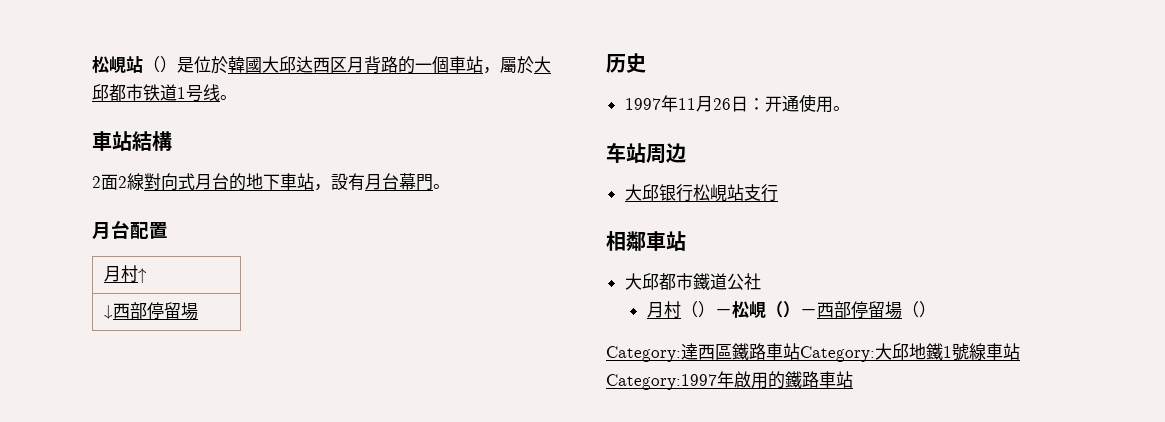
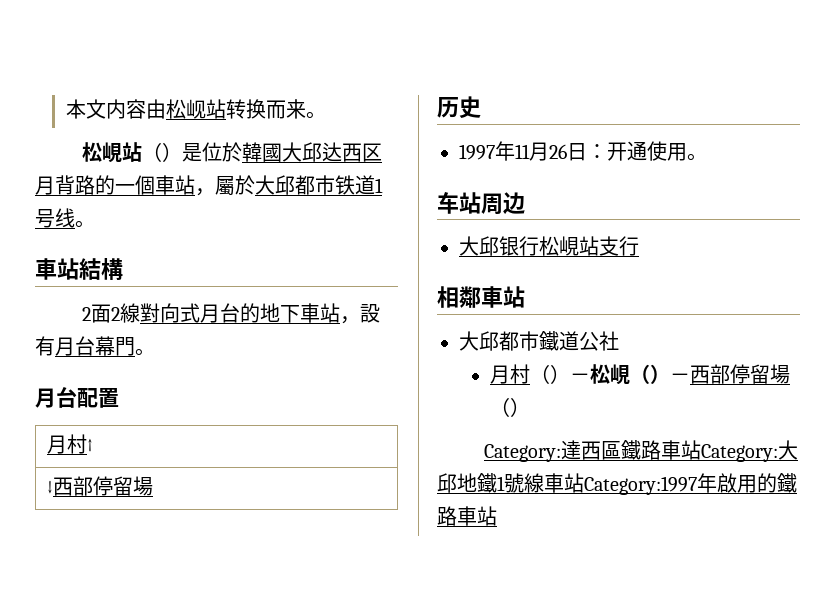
+ 本文内容由松岘站转换而来。

